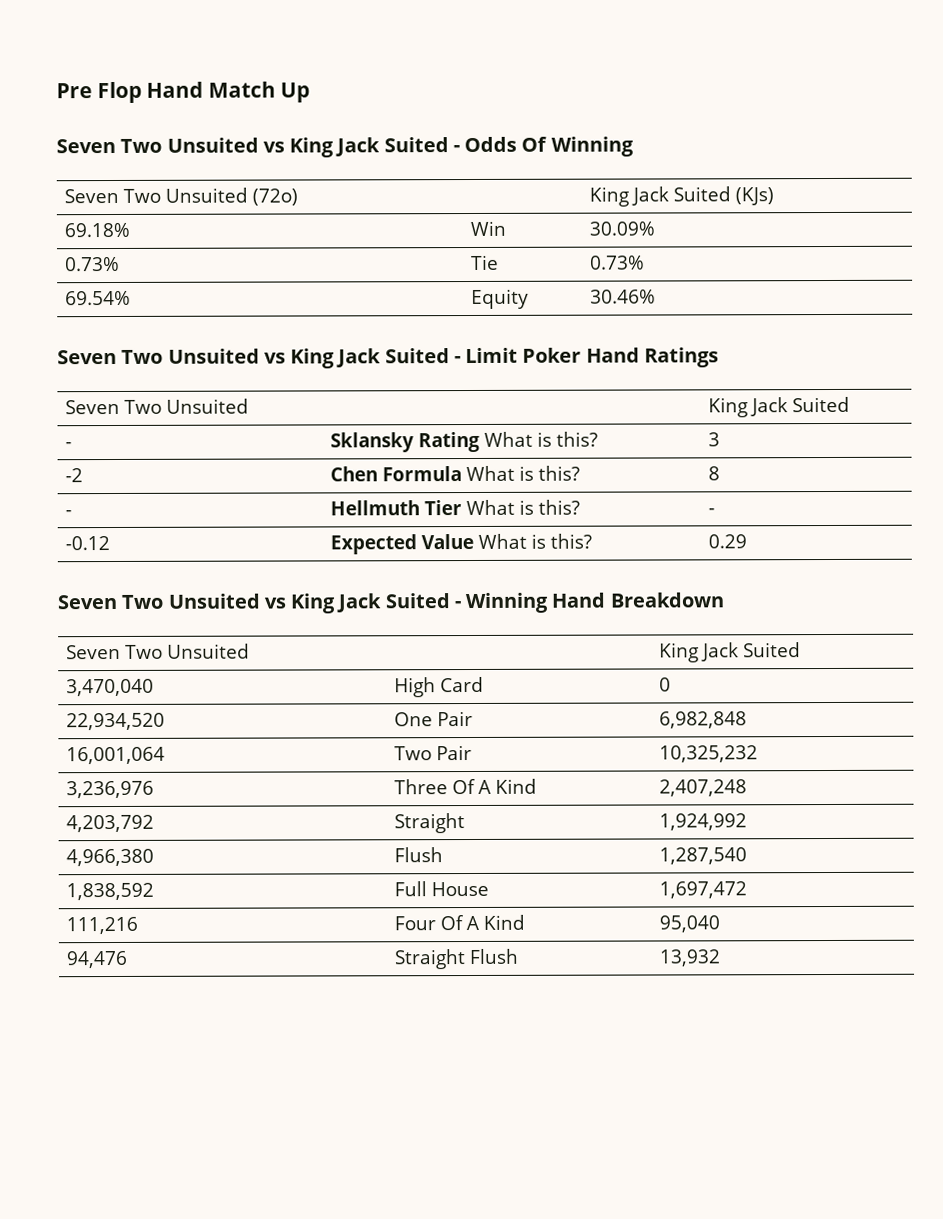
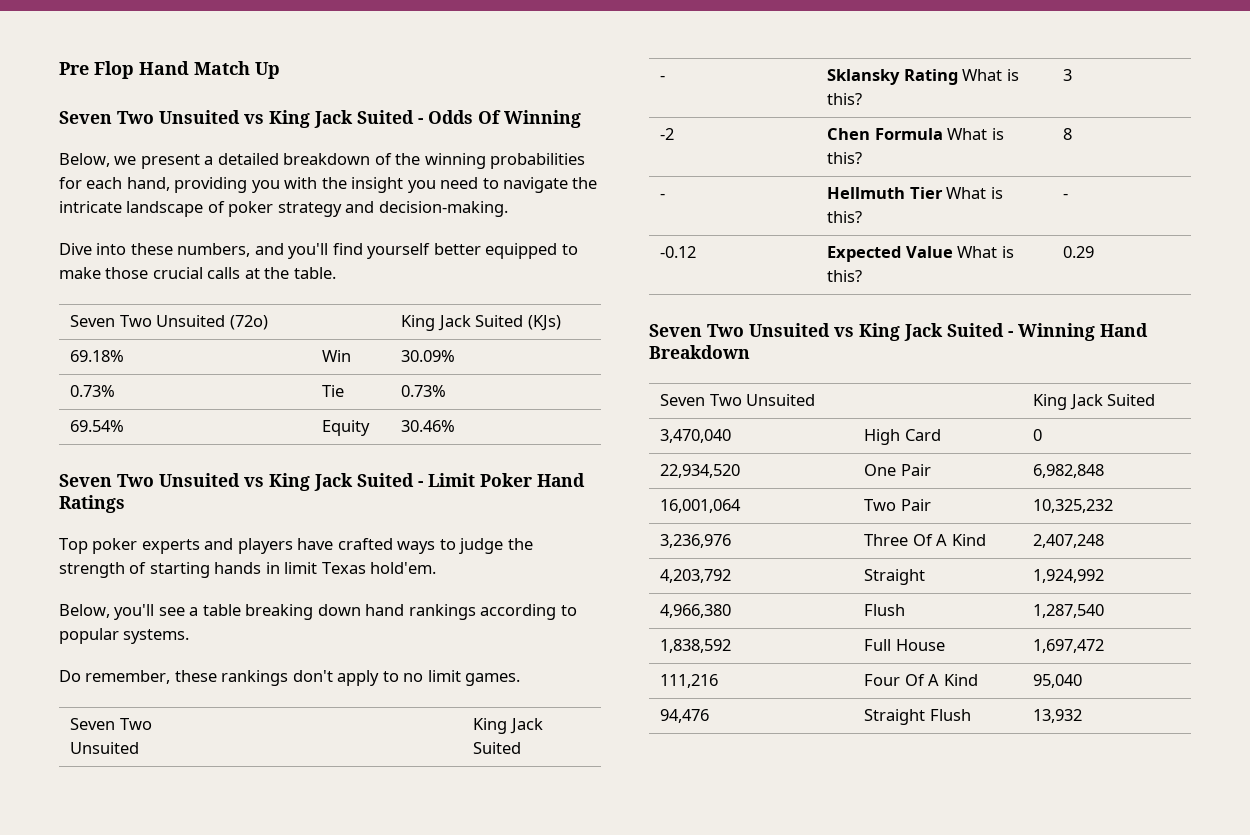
+ Below, we present a detailed breakdown of the winning probabilities for each hand, providing you with the insight you need to navigate the intricate landscape of poker strategy and decision-making.
+ Dive into these numbers, and you'll find yourself better equipped to make those crucial calls at the table.
+ Top poker experts and players have crafted ways to judge the strength of starting hands in limit Texas hold'em.
+ Below, you'll see a table breaking down hand rankings according to popular systems.
+ Do remember, these rankings don't apply to no limit games.

